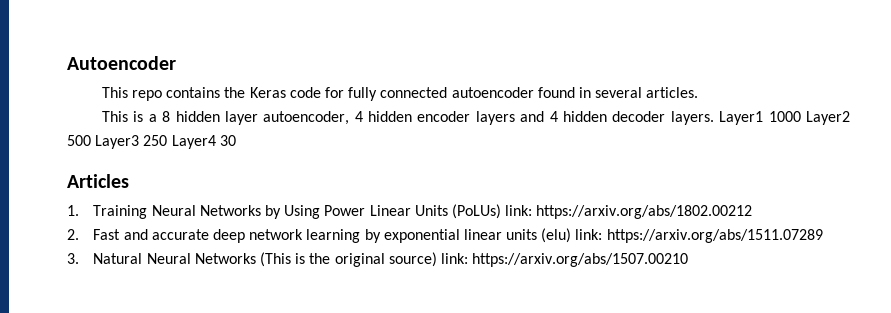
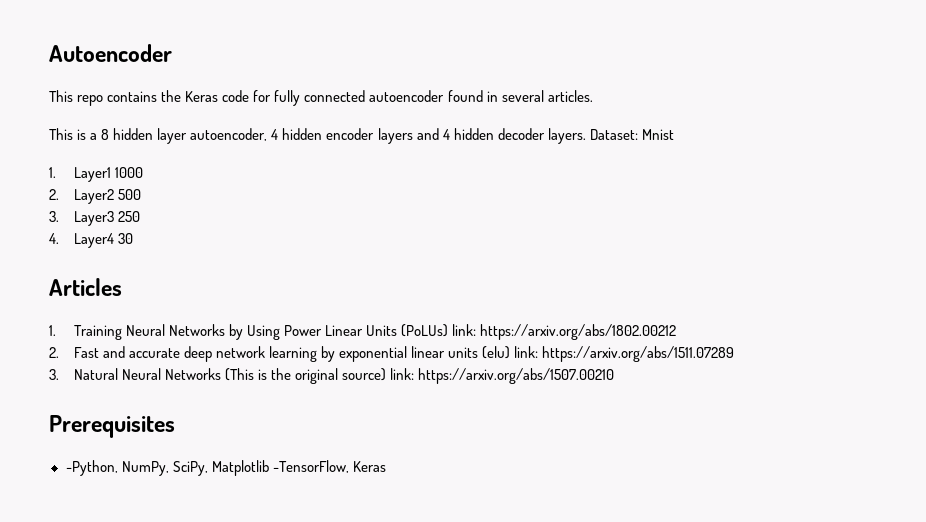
- Layer1 1000 Layer2 500 Layer3 250 Layer4 30
+ Dataset: Mnist
+ 1. Layer1 1000
+ 2. Layer2 500
+ 3. Layer3 250
+ 4. Layer4 30
+ Prerequisites
+ -Python, NumPy, SciPy, Matplotlib -TensorFlow, Keras

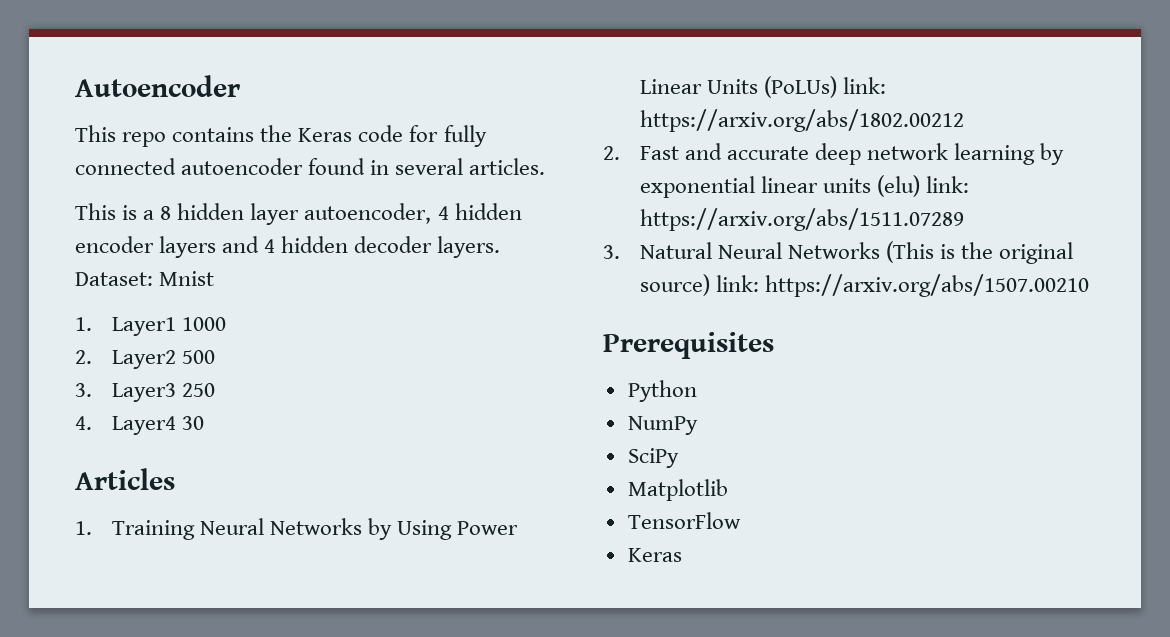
- -Python, NumPy, SciPy, Matplotlib -TensorFlow, Keras
+ Python
+ NumPy
+ SciPy
+ Matplotlib
+ TensorFlow
+ Keras

